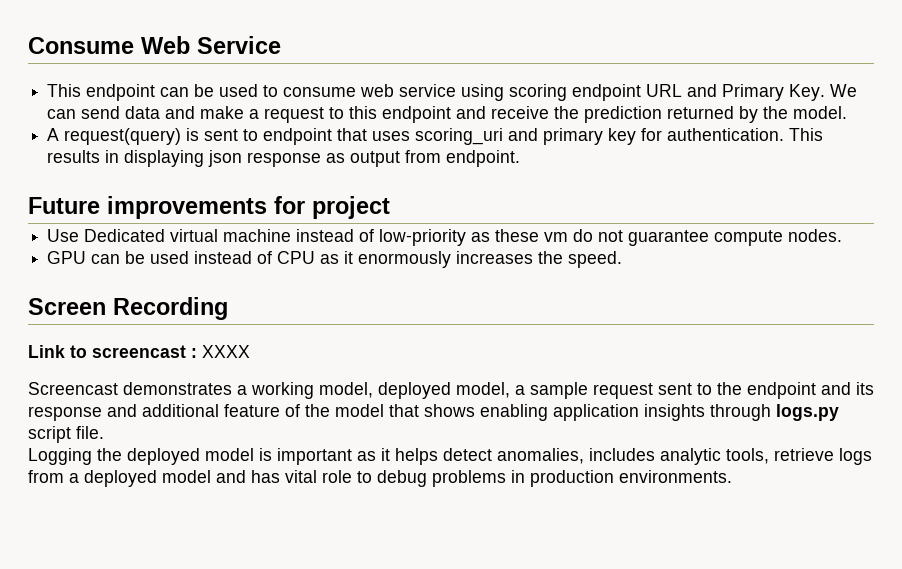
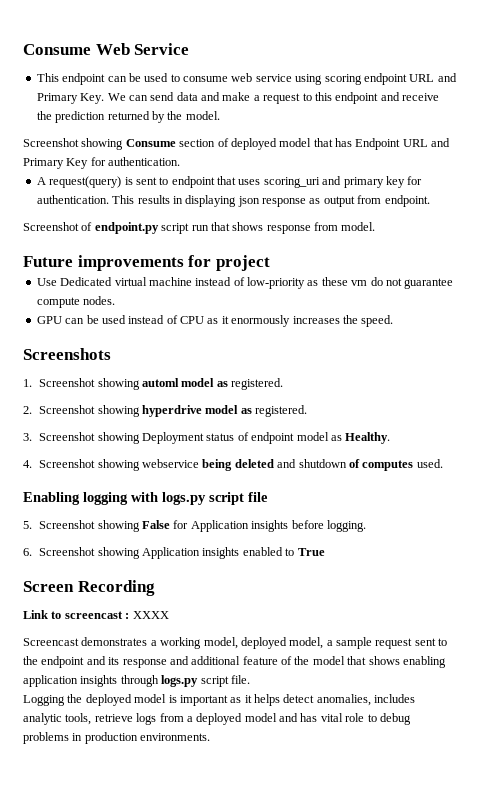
+ Screenshot showing Consume section of deployed model that has Endpoint URL and Primary Key for authentication.
+ Screenshot of endpoint.py script run that shows response from model.
+ Screenshots
+ 1. Screenshot showing automl model as registered.
+ 2. Screenshot showing hyperdrive model as registered.
+ 3. Screenshot showing Deployment status of endpoint model as Healthy.
+ 4. Screenshot showing webservice being deleted and shutdown of computes used.
+ Enabling logging with logs.py script file
+ 5. Screenshot showing False for Application insights before logging.
+ 6. Screenshot showing Application insights enabled to True

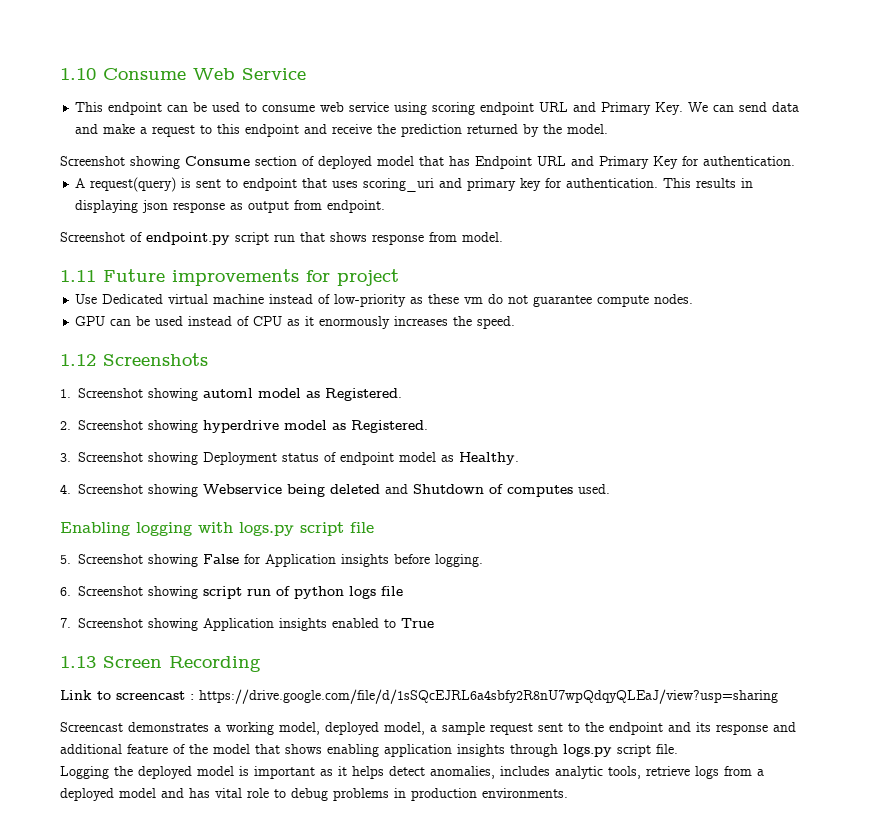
- Consume Web Service
+ 1.10 Consume Web Service
- Future improvements for project
+ 1.11 Future improvements for project
- Screenshots
+ 1.12 Screenshots
- 1. Screenshot showing automl model as registered.
+ 1. Screenshot showing automl model as Registered.
- 2. Screenshot showing hyperdrive model as registered.
+ 2. Screenshot showing hyperdrive model as Registered.
- 4. Screenshot showing webservice being deleted and shutdown of computes used.
+ 4. Screenshot showing Webservice being deleted and Shutdown of computes used.
- 6. Screenshot showing Application insights enabled to True
+ 6. Screenshot showing script run of python logs file
+ 7. Screenshot showing Application insights enabled to True
- Screen Recording
+ 1.13 Screen Recording
- Link to screencast : XXXX
+ Link to screencast : https://drive.google.com/file/d/1sSQcEJRL6a4sbfy2R8nU7wpQdqyQLEaJ/view?usp=sharing

